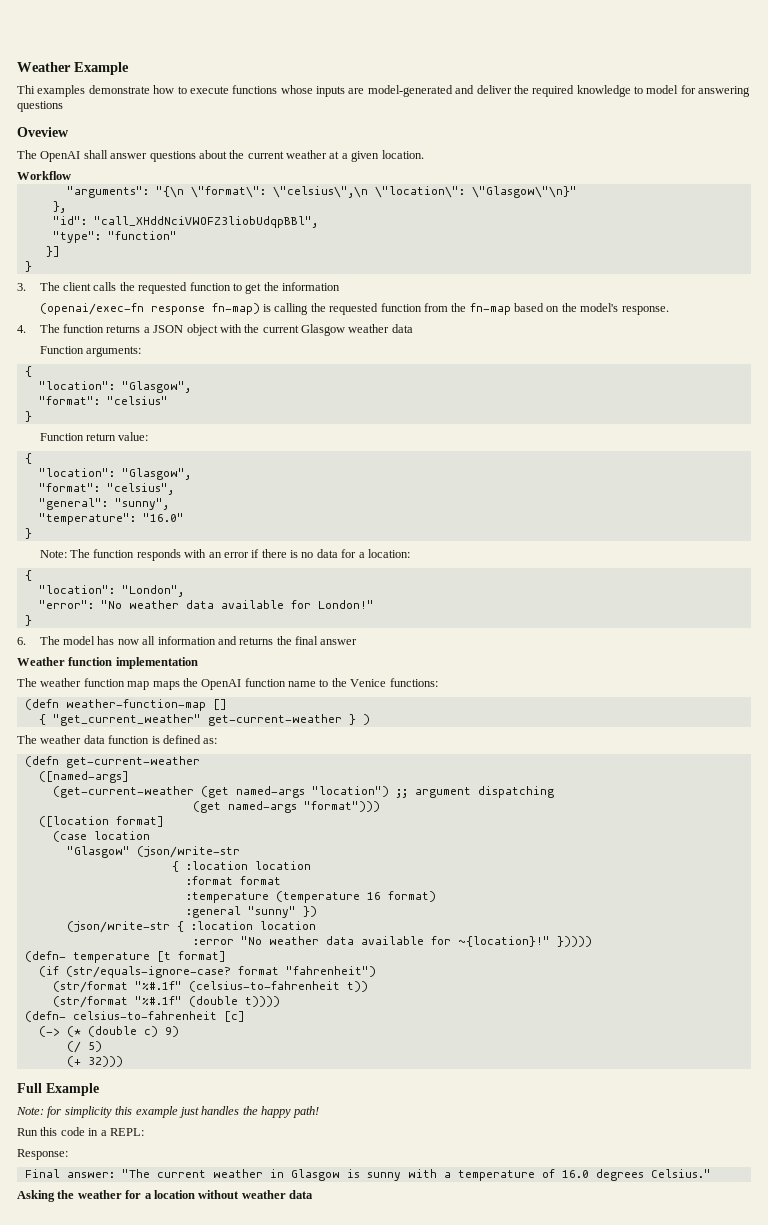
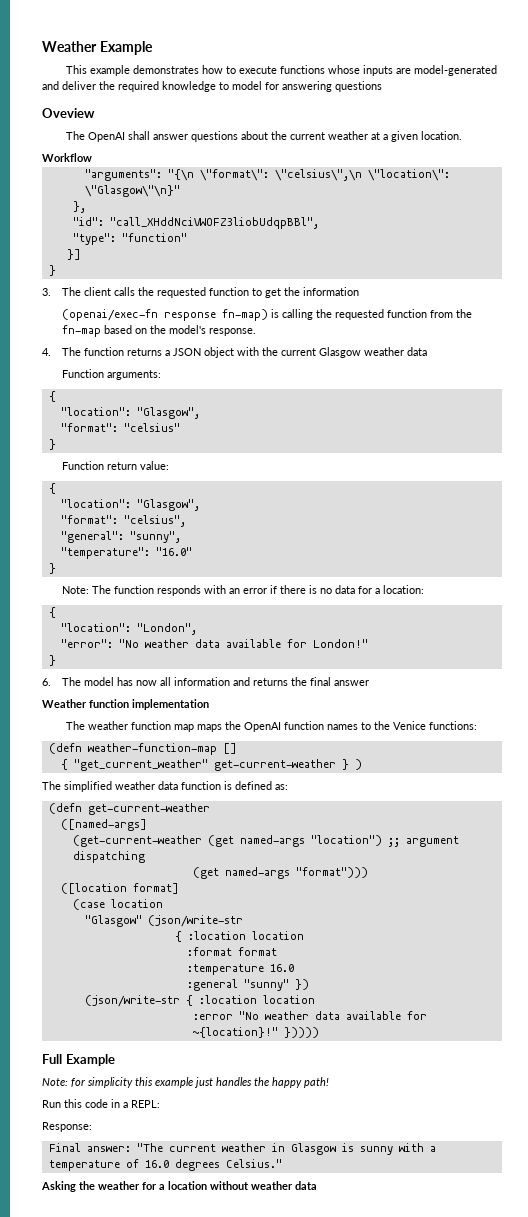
- Thi examples demonstrate how to execute functions whose inputs are model-generated and deliver the required knowledge to model for answering questions
+ This example demonstrates how to execute functions whose inputs are model-generated and deliver the required knowledge to model for answering questions
- The weather function map maps the OpenAI function name to the Venice functions:
+ The weather function map maps the OpenAI function names to the Venice functions:
- The weather data function is defined as:
+ The simplified weather data function is defined as:
- :temperature (temperature 16 format)
+ :temperature 16.0
- (defn- temperature [t format]
- (if (str/equals-ignore-case? format "fahrenheit")
- (str/format "%#.1f" (celsius-to-fahrenheit t))
- (str/format "%#.1f" (double t))))
- (defn- celsius-to-fahrenheit [c]
- (-> (* (double c) 9)
- (/ 5)
- (+ 32)))

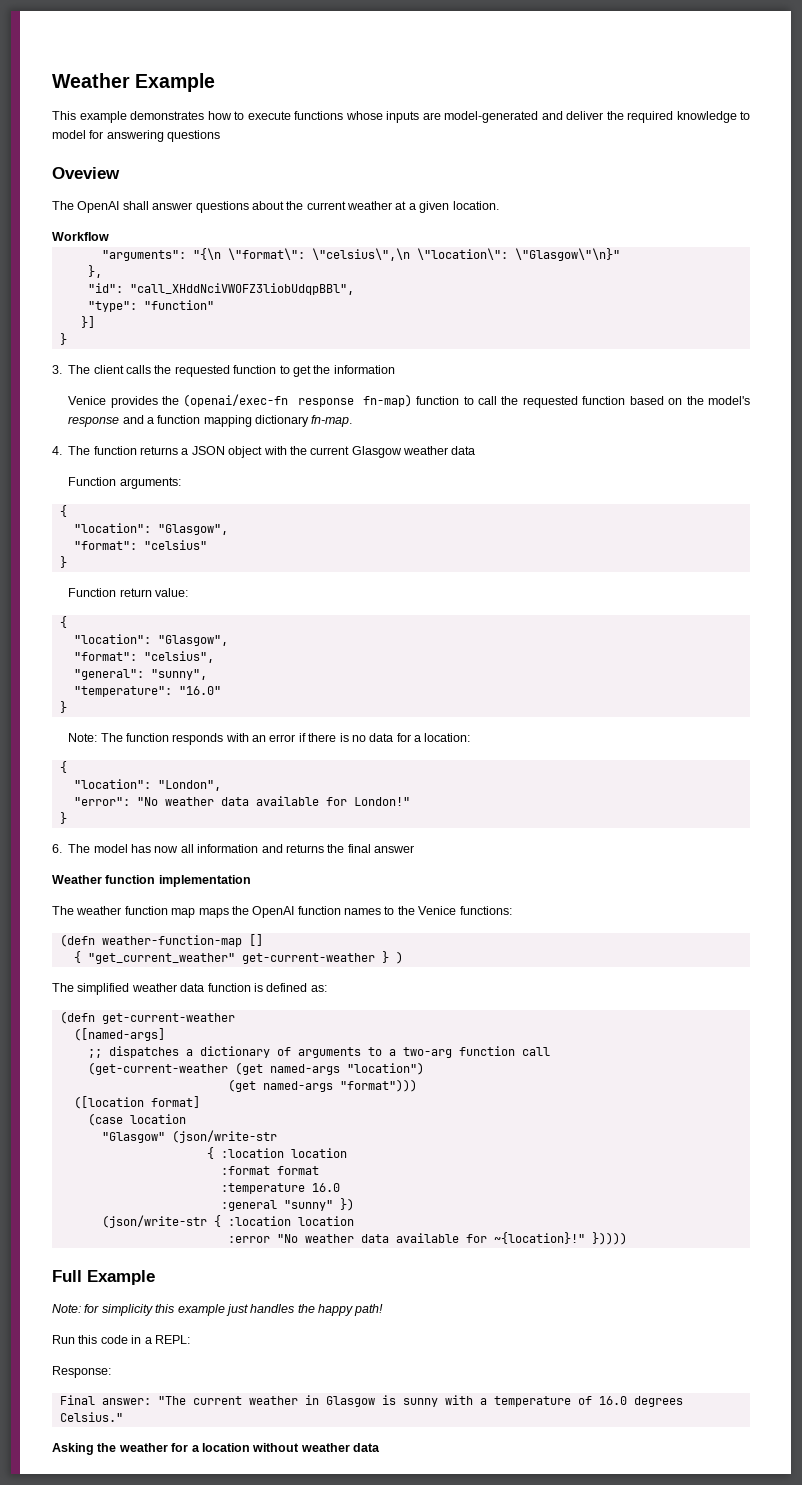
- (openai/exec-fn response fn-map) is calling the requested function from the fn-map based on the model's response.
+ Venice provides the (openai/exec-fn response fn-map) function to call the requested function based on the model's response and a function mapping dictionary fn-map.
+ ;; dispatches a dictionary of arguments to a two-arg function call
- (get-current-weather (get named-args "location") ;; argument dispatching
+ (get-current-weather (get named-args "location")

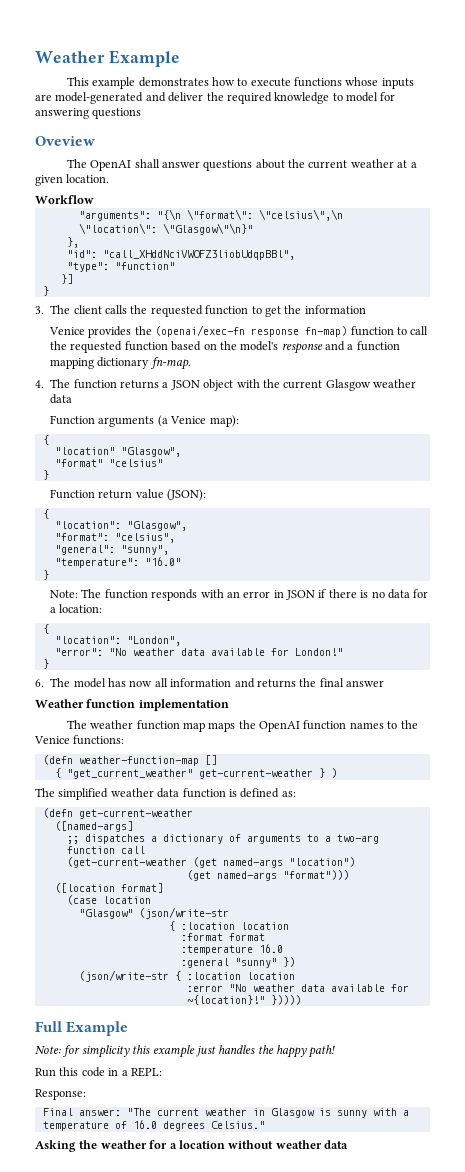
- Function arguments:
+ Function arguments (a Venice map):
  {
- "location": "Glasgow",
- "format": "celsius"
+ "location" "Glasgow",
+ "format" "celsius"
- Function return value:
+ Function return value (JSON):
- Note: The function responds with an error if there is no data for a location:
+ Note: The function responds with an error in JSON if there is no data for a location:

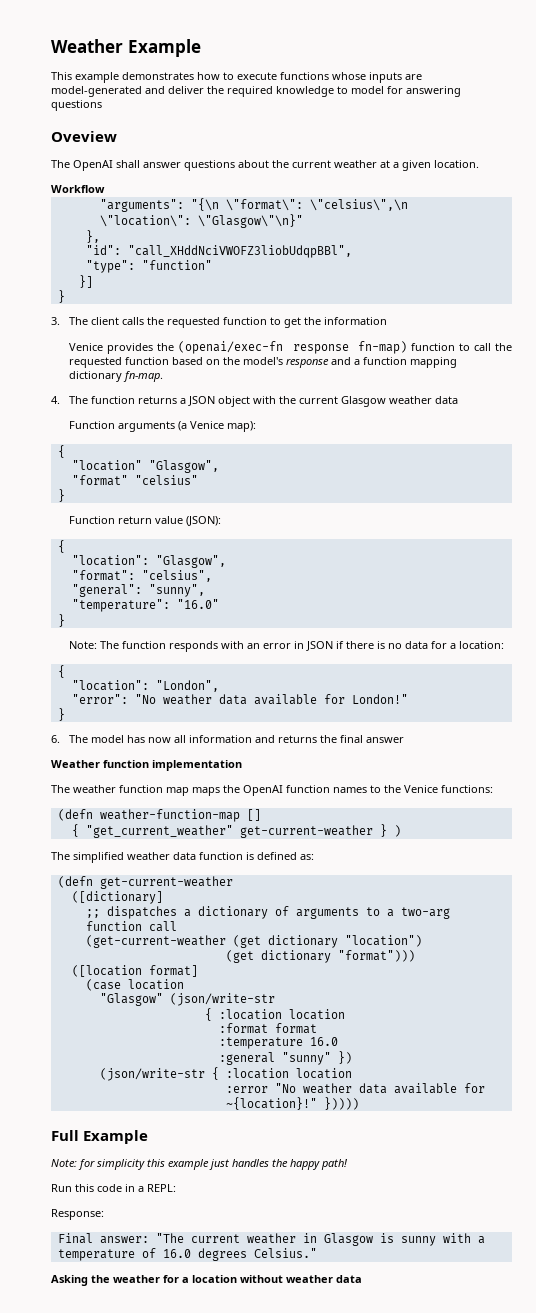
- ([named-args]
+ ([dictionary]
- (get-current-weather (get named-args "location")
+ (get-current-weather (get dictionary "location")
- (get named-args "format")))
+ (get dictionary "format")))

